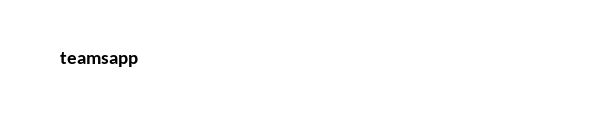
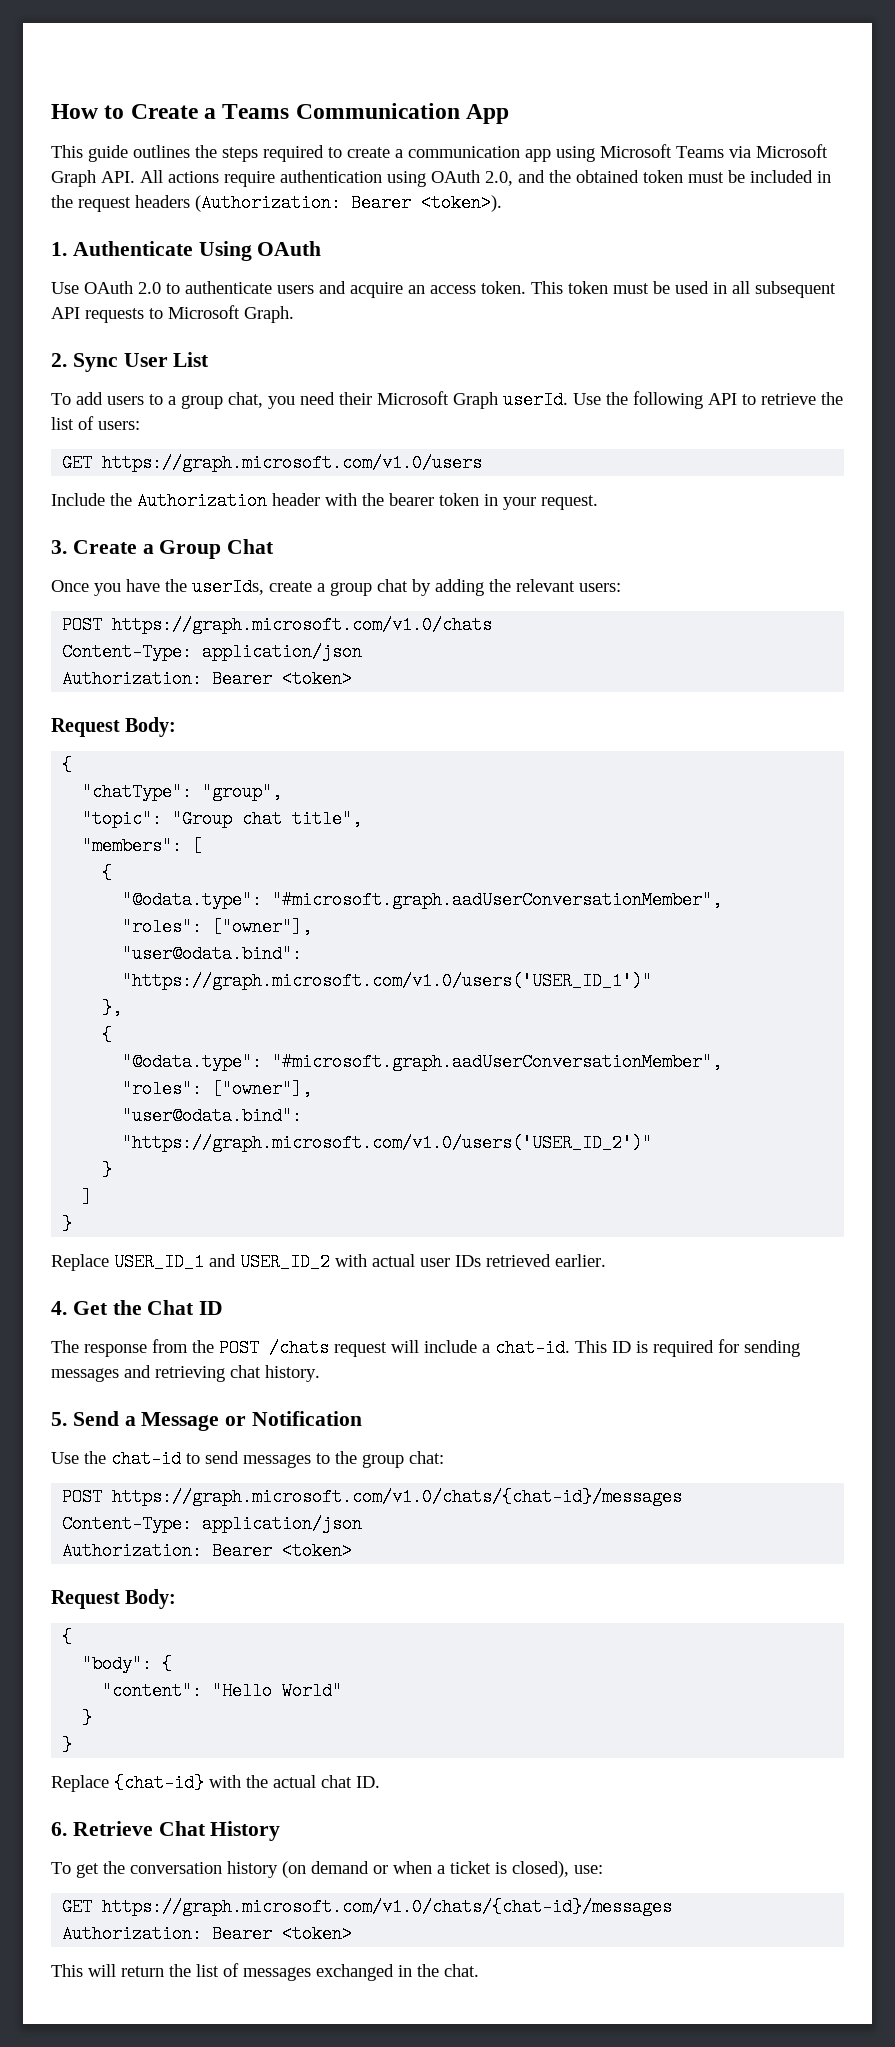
- teamsapp
+ How to Create a Teams Communication App
+ This guide outlines the steps required to create a communication app using Microsoft Teams via Microsoft Graph API. All actions require authentication using OAuth 2.0, and the obtained token must be included in the request headers (Authorization: Bearer <token>).
+ 1. Authenticate Using OAuth
+ Use OAuth 2.0 to authenticate users and acquire an access token. This token must be used in all subsequent API requests to Microsoft Graph.
+ 2. Sync User List
+ To add users to a group chat, you need their Microsoft Graph userId. Use the following API to retrieve the list of users:
+ GET https://graph.microsoft.com/v1.0/users
+ Include the Authorization header with the bearer token in your request.
+ 3. Create a Group Chat
+ Once you have the userIds, create a group chat by adding the relevant users:
+ POST https://graph.microsoft.com/v1.0/chats
+ Content-Type: application/json
+ Authorization: Bearer <token>
+ Request Body:
+ {
+ "chatType": "group",
+ "topic": "Group chat title",
+ "members": [
+ {
+ "@odata.type": "#microsoft.graph.aadUserConversationMember",
+ "roles": ["owner"],
+ "user@odata.bind": "https://graph.microsoft.com/v1.0/users('USER_ID_1')"
+ },
+ {
+ "@odata.type": "#microsoft.graph.aadUserConversationMember",
+ "roles": ["owner"],
+ "user@odata.bind": "https://graph.microsoft.com/v1.0/users('USER_ID_2')"
+ }
+ ]
+ }
+ Replace USER_ID_1 and USER_ID_2 with actual user IDs retrieved earlier.
+ 4. Get the Chat ID
+ The response from the POST /chats request will include a chat-id. This ID is required for sending messages and retrieving chat history.
+ 5. Send a Message or Notification
+ Use the chat-id to send messages to the group chat:
+ POST https://graph.microsoft.com/v1.0/chats/{chat-id}/messages
+ Content-Type: application/json
+ Authorization: Bearer <token>
+ Request Body:
+ {
+ "body": {
+ "content": "Hello World"
+ }
+ }
+ Replace {chat-id} with the actual chat ID.
+ 6. Retrieve Chat History
+ To get the conversation history (on demand or when a ticket is closed), use:
+ GET https://graph.microsoft.com/v1.0/chats/{chat-id}/messages
+ Authorization: Bearer <token>
+ This will return the list of messages exchanged in the chat.

